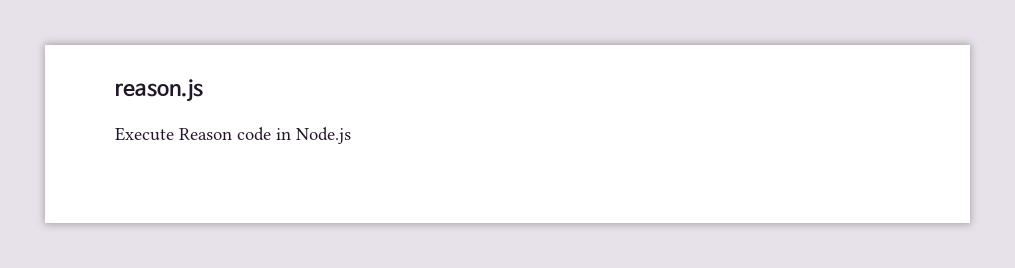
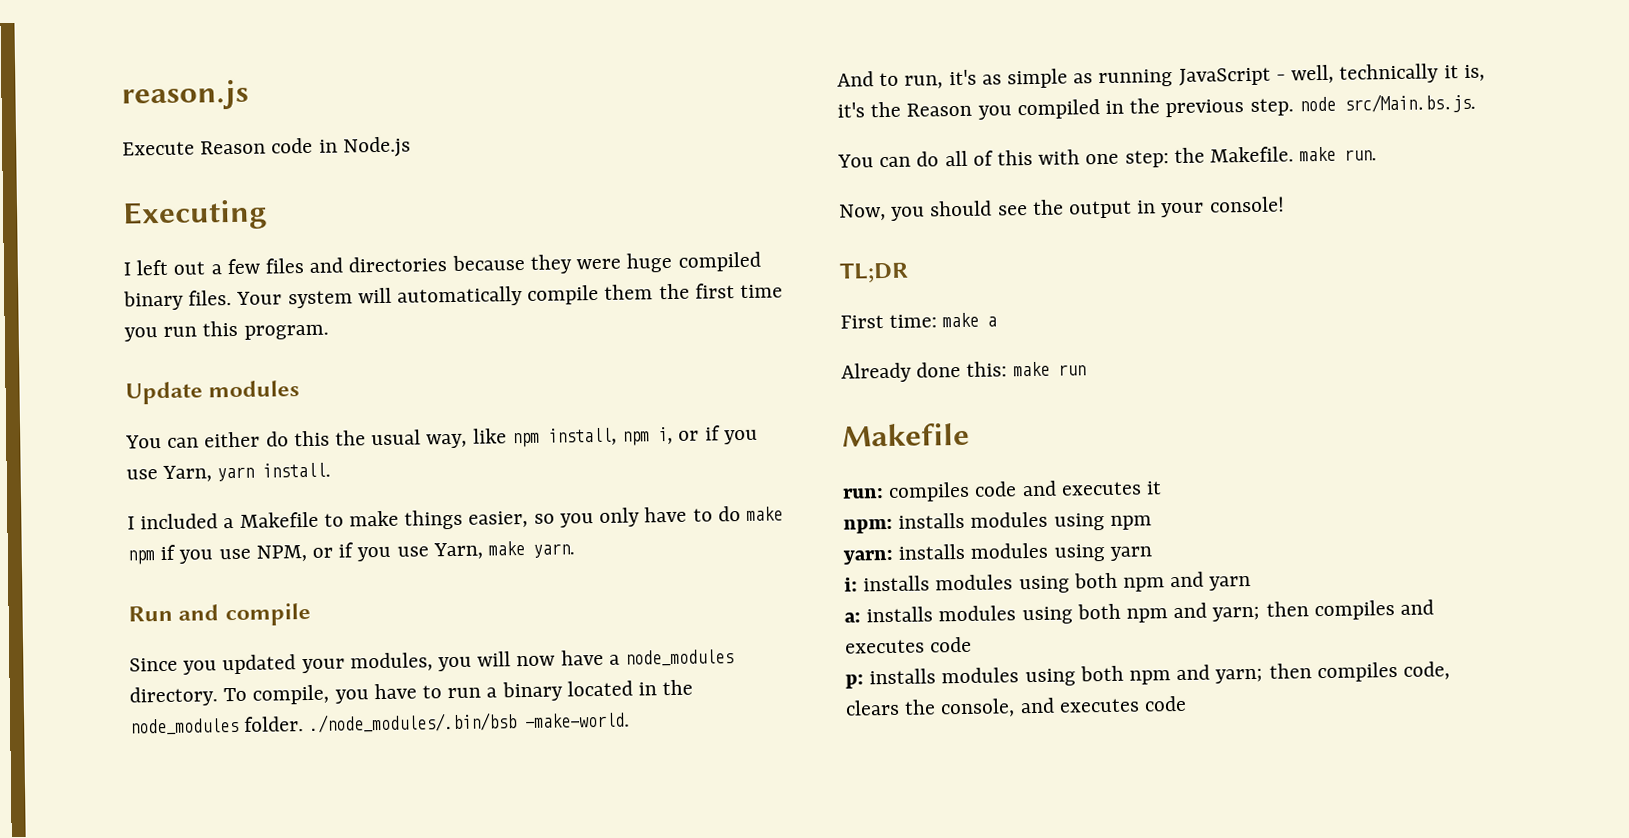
+ Executing
+ I left out a few files and directories because they were huge compiled binary files. Your system will automatically compile them the first time you run this program.
+ Update modules
+ You can either do this the usual way, like npm install, npm i, or if you use Yarn, yarn install.
+ I included a Makefile to make things easier, so you only have to do make npm if you use NPM, or if you use Yarn, make yarn.
+ Run and compile
+ Since you updated your modules, you will now have a node_modules directory. To compile, you have to run a binary located in the node_modules folder. ./node_modules/.bin/bsb -make-world.
+ And to run, it's as simple as running JavaScript - well, technically it is, it's the Reason you compiled in the previous step. node src/Main.bs.js.
+ You can do all of this with one step: the Makefile. make run.
+ Now, you should see the output in your console!
+ TL;DR
+ First time: make a
+ Already done this: make run
+ Makefile
+ run: compiles code and executes it
+ npm: installs modules using npm
+ yarn: installs modules using yarn
+ i: installs modules using both npm and yarn
+ a: installs modules using both npm and yarn; then compiles and executes code
+ p: installs modules using both npm and yarn; then compiles code, clears the console, and executes code

